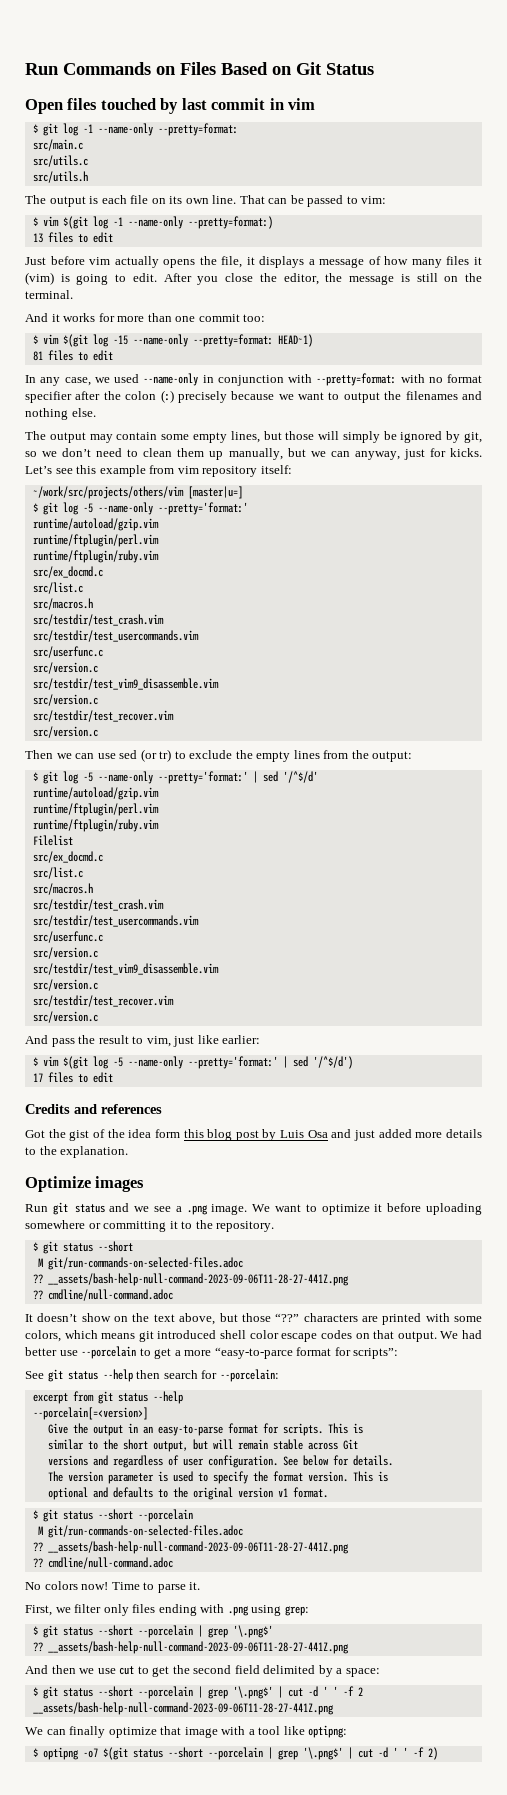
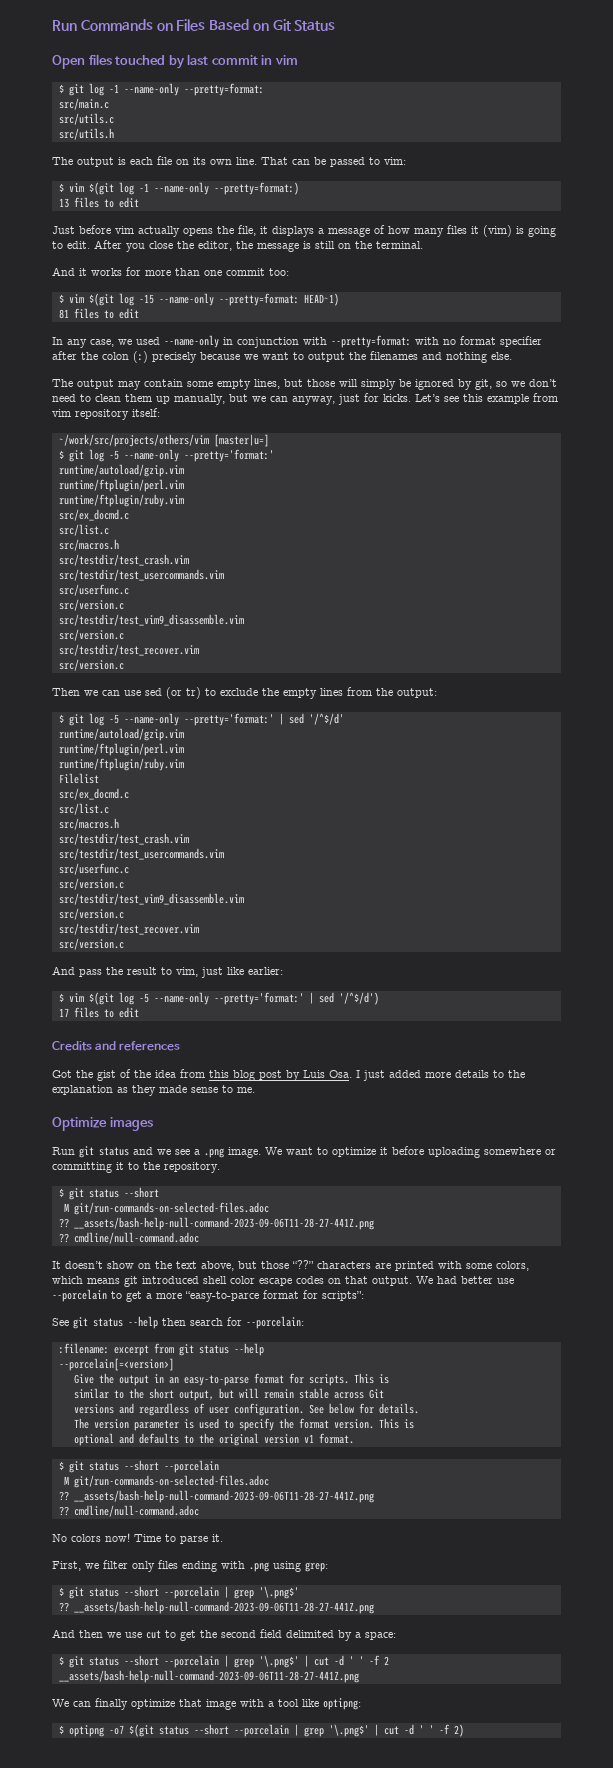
- Got the gist of the idea form this blog post by Luis Osa and just added more details to the explanation.
+ Got the gist of the idea from this blog post by Luis Osa. I just added more details to the explanation as they made sense to me.
- excerpt from git status --help
+ :filename: excerpt from git status --help

